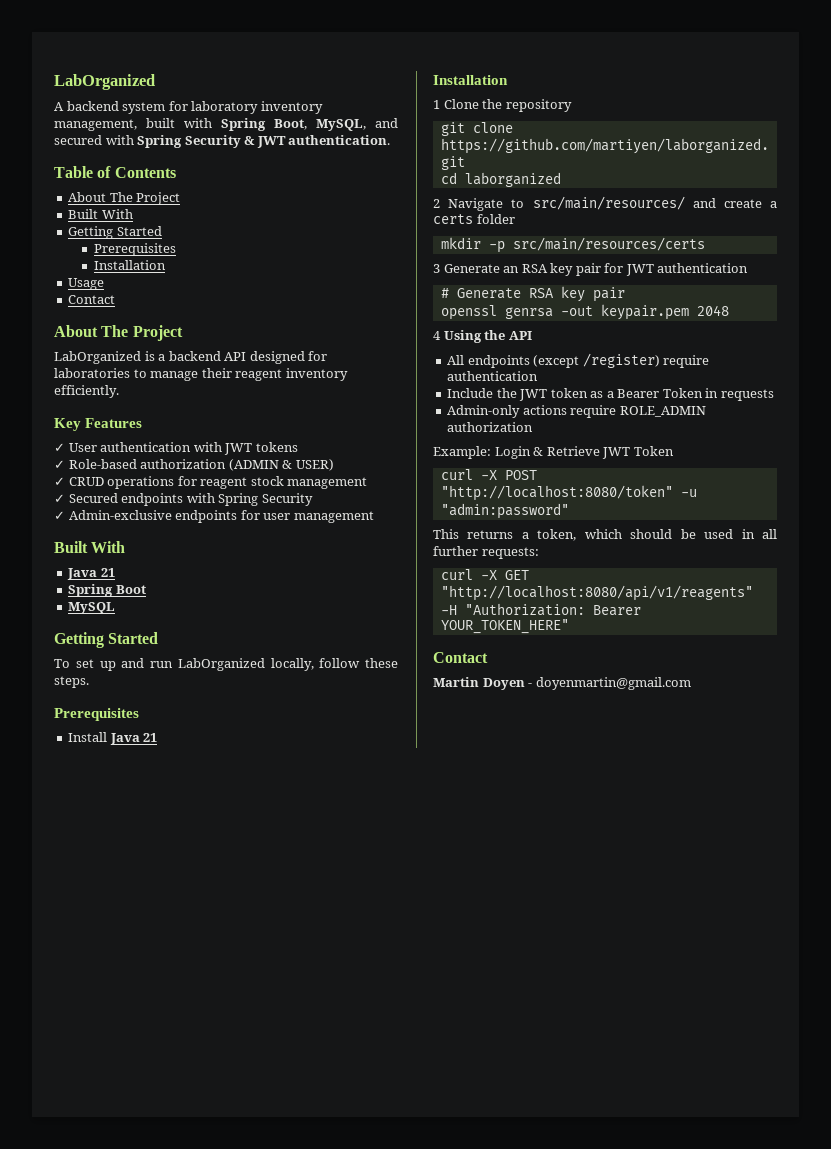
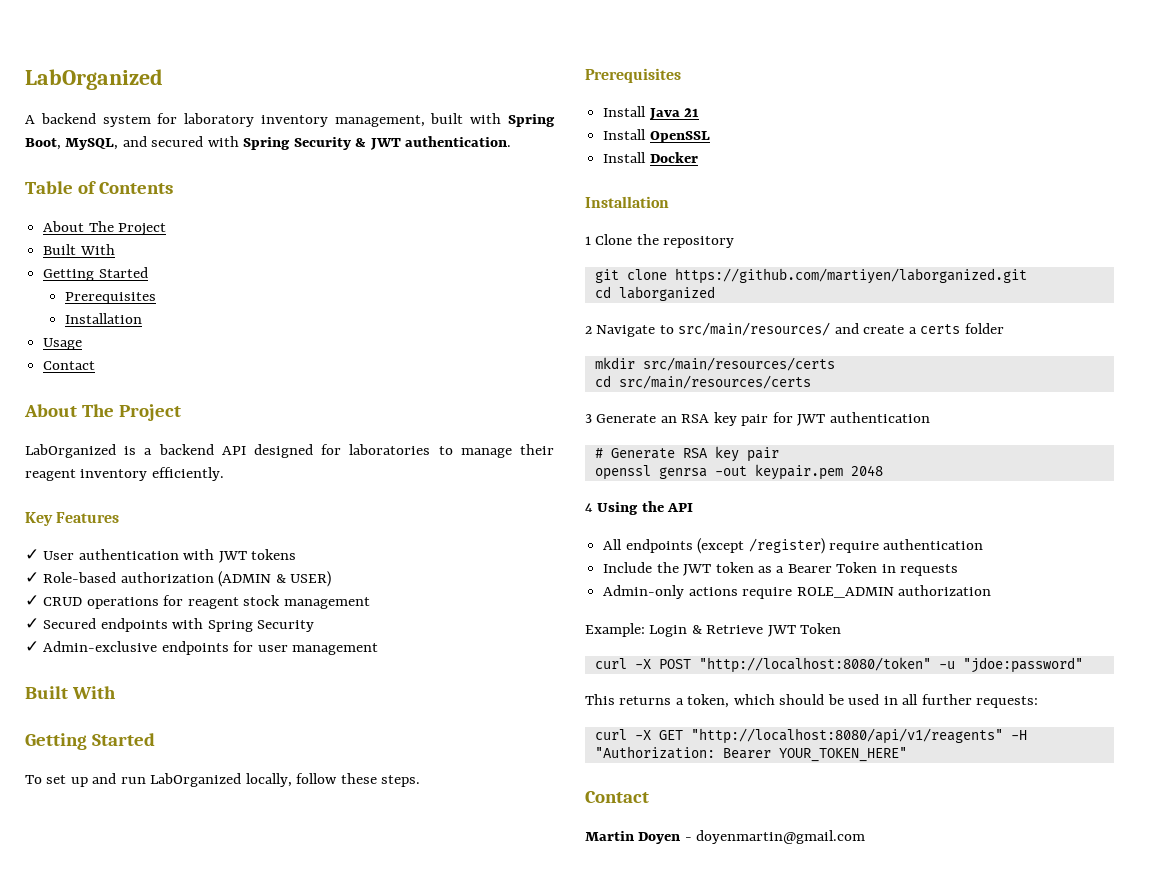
  ✓ Admin-exclusive endpoints for user management
  Built With
- Java 21
- Spring Boot
- MySQL
+ Install OpenSSL
+ Install Docker
- mkdir -p src/main/resources/certs
+ mkdir src/main/resources/certs
+ cd src/main/resources/certs
- curl -X POST "http://localhost:8080/token" -u "admin:password"
+ curl -X POST "http://localhost:8080/token" -u "jdoe:password"

